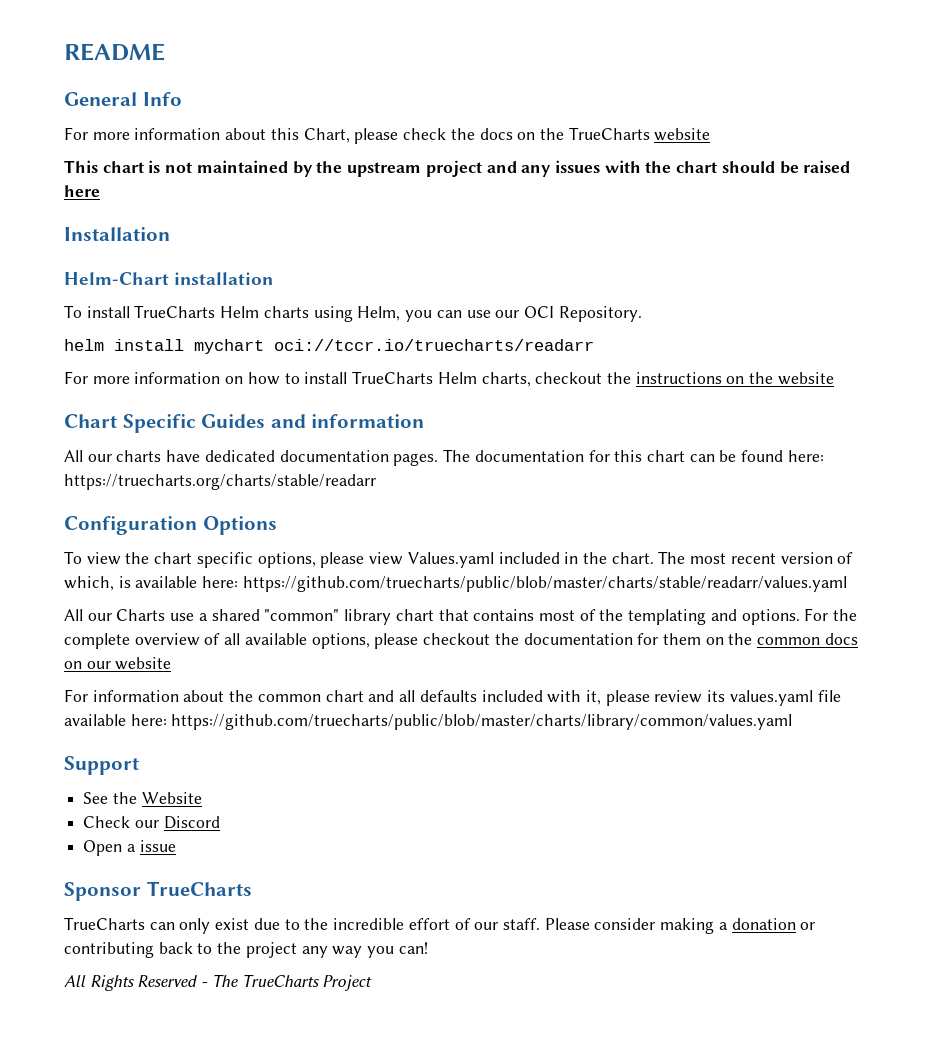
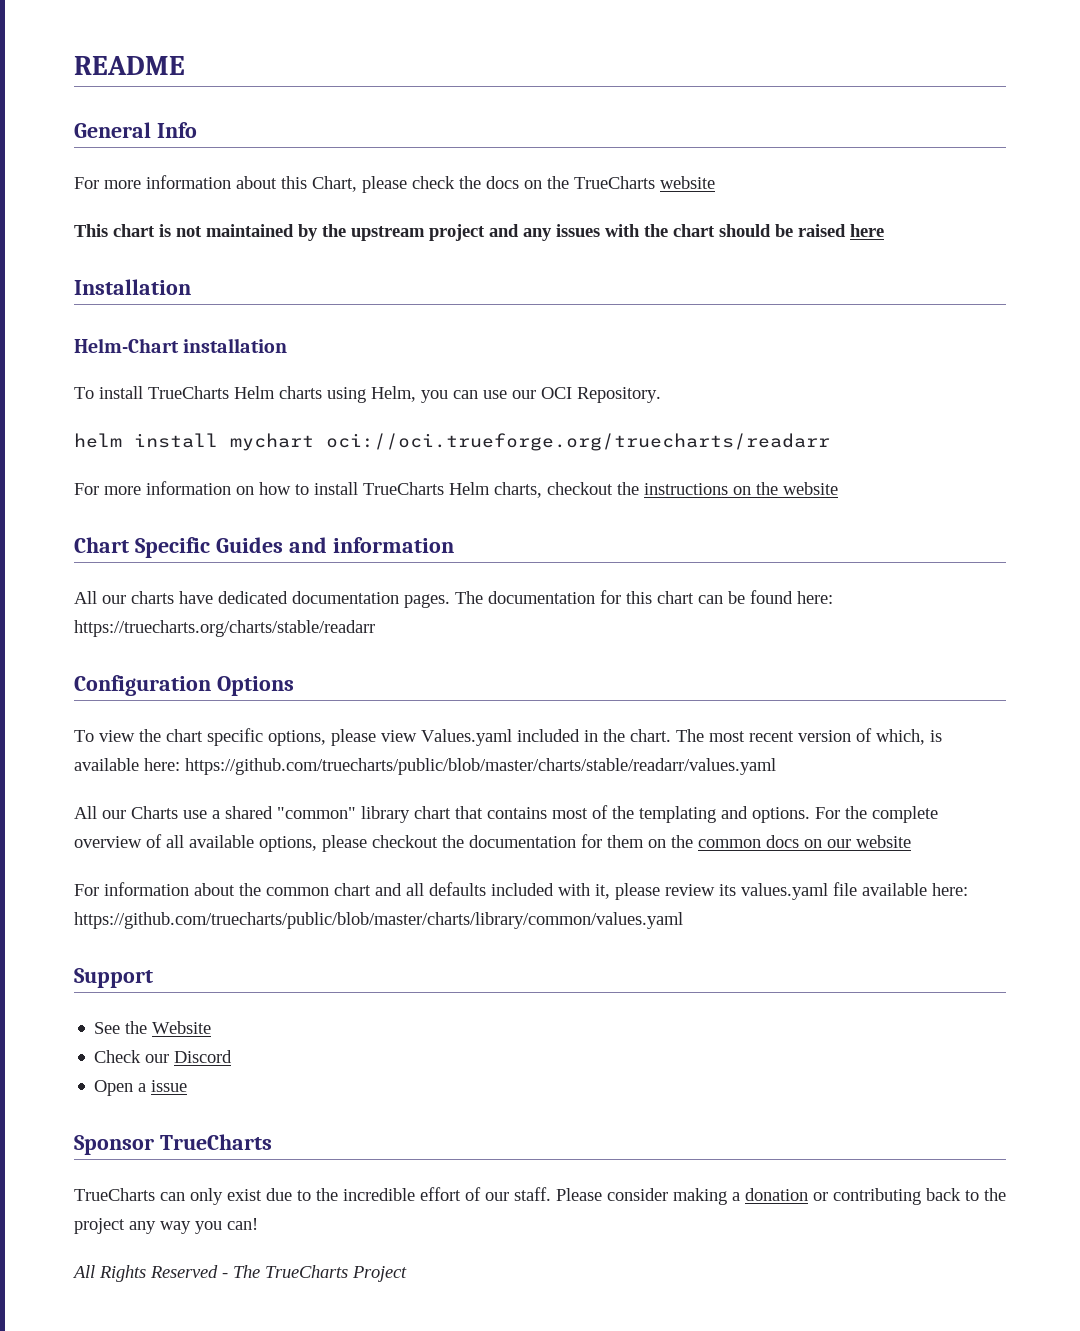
- helm install mychart oci://tccr.io/truecharts/readarr
+ helm install mychart oci://oci.trueforge.org/truecharts/readarr

